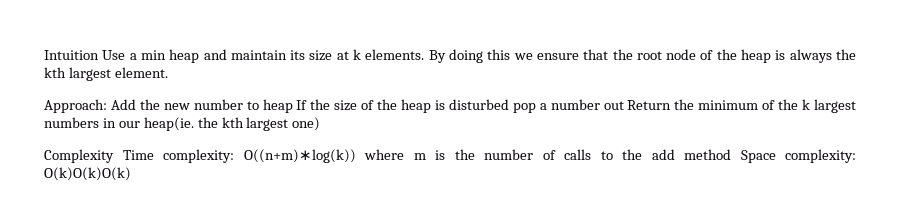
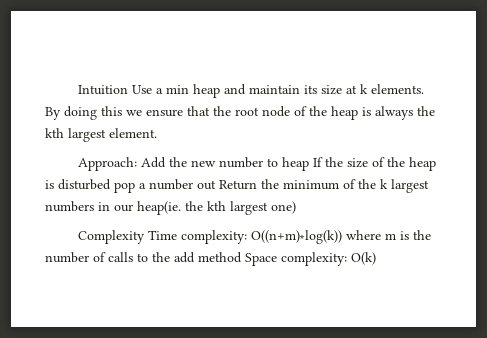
- Complexity Time complexity: O((n+m)∗log(k)) where m is the number of calls to the add method Space complexity: O(k)O(k)O(k)
+ Complexity Time complexity: O((n+m)∗log(k)) where m is the number of calls to the add method Space complexity: O(k)

